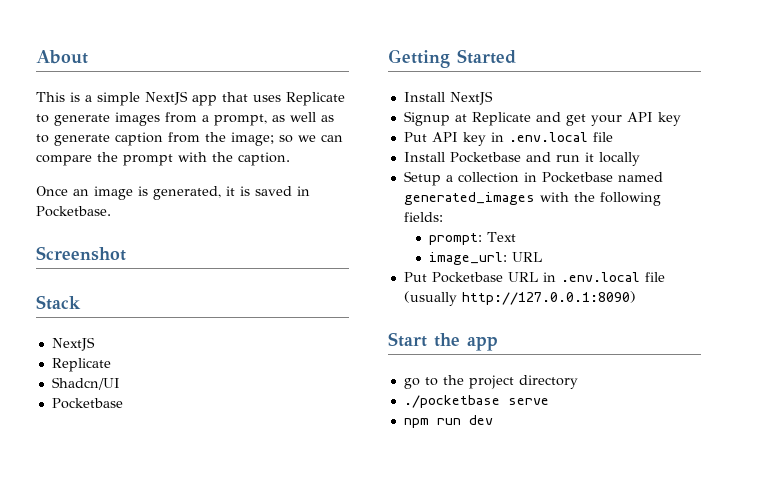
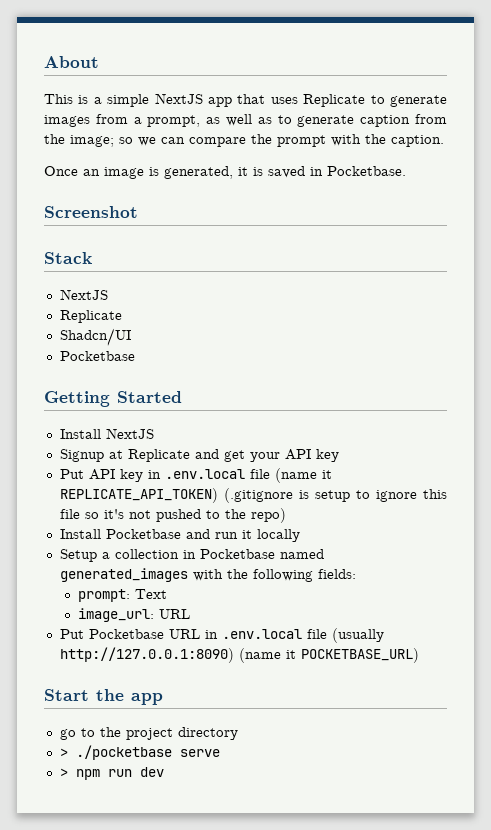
- Put API key in .env.local file
+ Put API key in .env.local file (name it REPLICATE_API_TOKEN) (.gitignore is setup to ignore this file so it's not pushed to the repo)
- Put Pocketbase URL in .env.local file (usually http://127.0.0.1:8090)
+ Put Pocketbase URL in .env.local file (usually http://127.0.0.1:8090) (name it POCKETBASE_URL)
- ./pocketbase serve
+ > ./pocketbase serve
- npm run dev
+ > npm run dev

